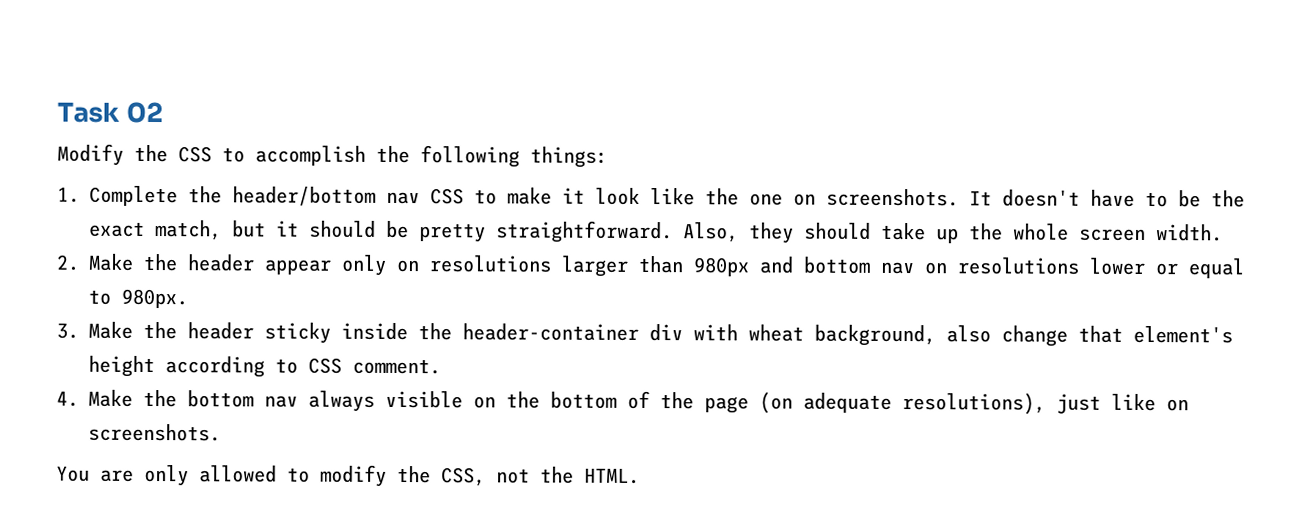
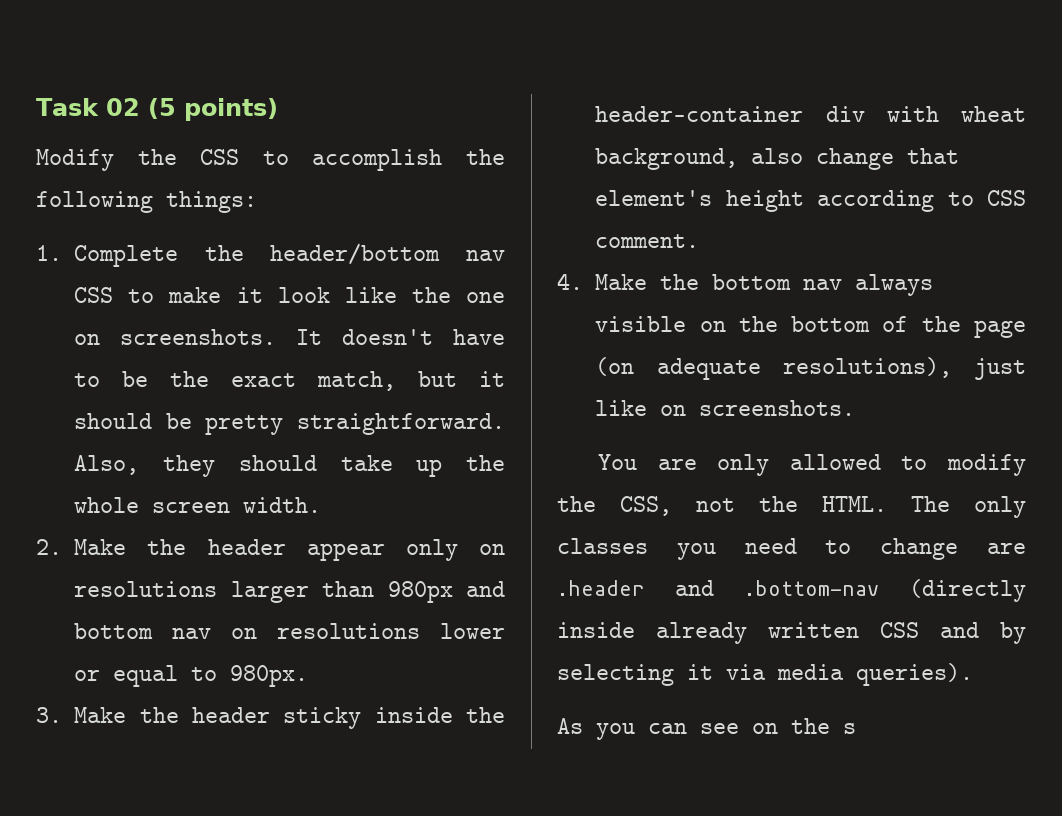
- Task 02
+ Task 02 (5 points)
+ The only classes you need to change are .header and .bottom-nav (directly inside already written CSS and by selecting it via media queries).
+ As you can see on the s

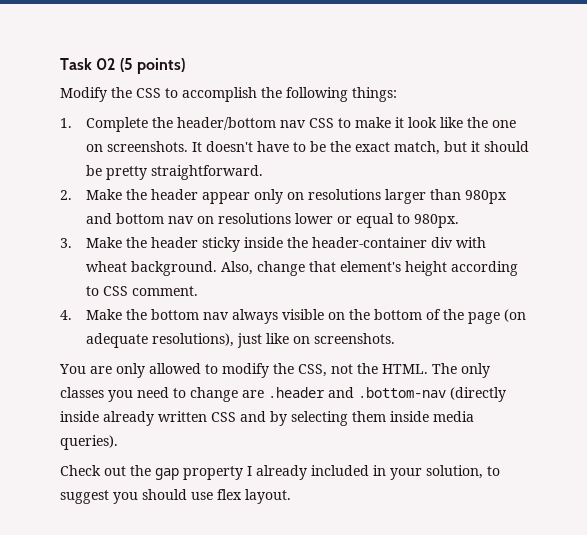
- Also, they should take up the whole screen width.
- 3. Make the header sticky inside the header-container div with wheat background, also change that element's height according to CSS comment.
+ 3. Make the header sticky inside the header-container div with wheat background. Also, change that element's height according to CSS comment.
- The only classes you need to change are .header and .bottom-nav (directly inside already written CSS and by selecting it via media queries).
+ The only classes you need to change are .header and .bottom-nav (directly inside already written CSS and by selecting them inside media queries).
- As you can see on the s
+ Check out the gap property I already included in your solution, to suggest you should use flex layout.

